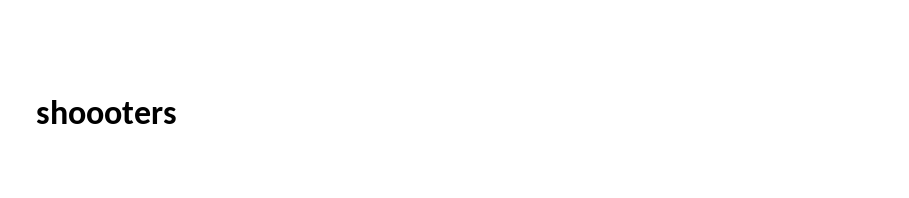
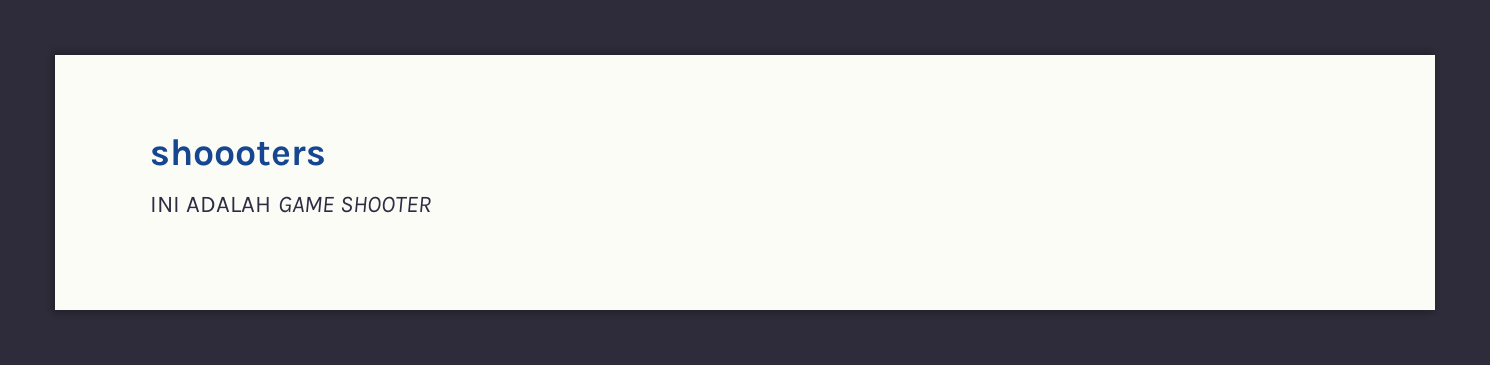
+ INI ADALAH GAME SHOOTER

